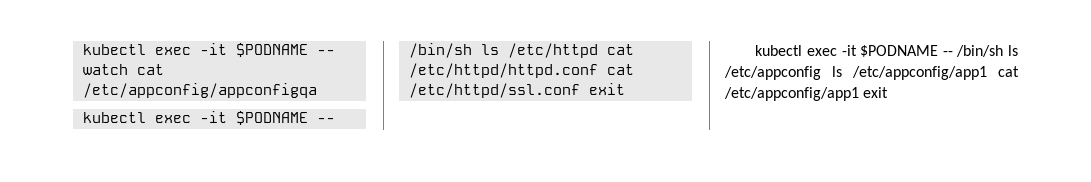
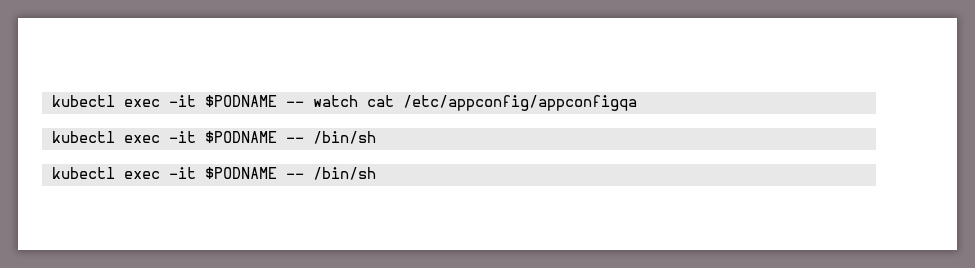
  kubectl exec -it $PODNAME -- watch cat /etc/appconfig/appconfigqa
- kubectl exec -it $PODNAME -- /bin/sh ls /etc/httpd cat /etc/httpd/httpd.conf cat /etc/httpd/ssl.conf exit
- kubectl exec -it $PODNAME -- /bin/sh ls /etc/appconfig ls /etc/appconfig/app1 cat /etc/appconfig/app1 exit
+ kubectl exec -it $PODNAME -- /bin/sh
+ kubectl exec -it $PODNAME -- /bin/sh

